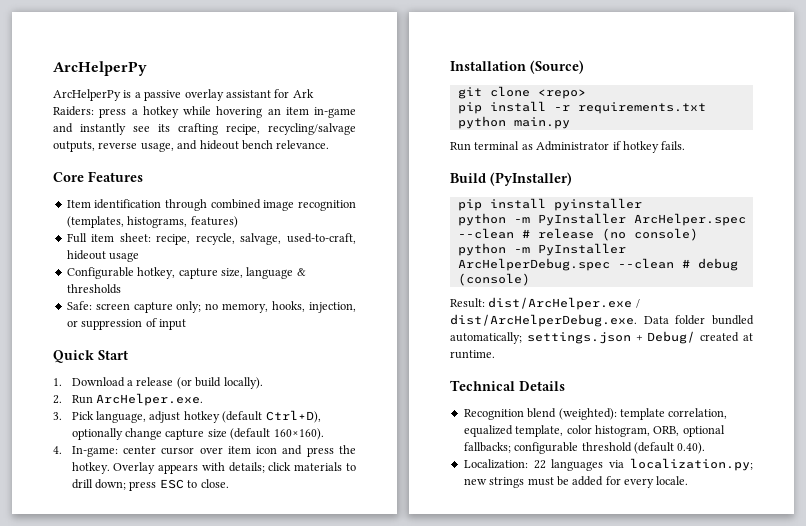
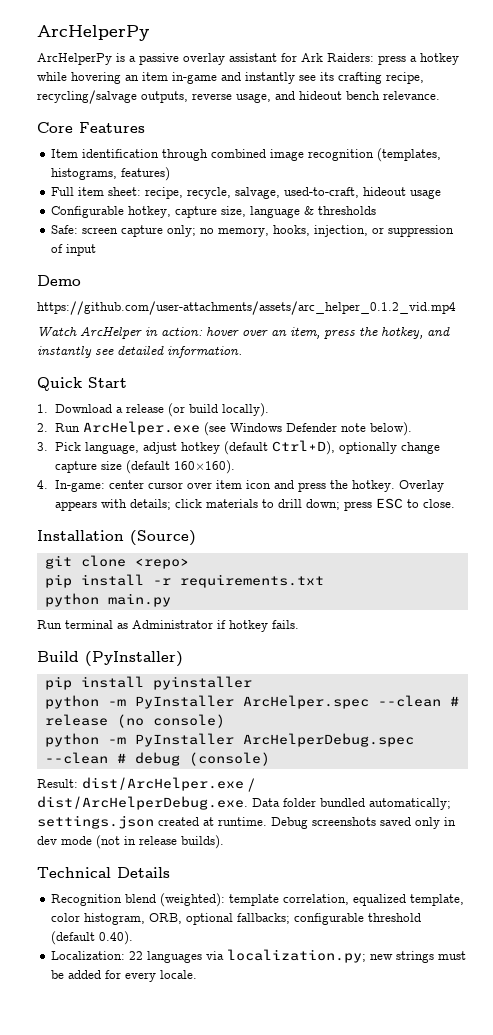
+ Demo
+ https://github.com/user-attachments/assets/arc_helper_0.1.2_vid.mp4
+ Watch ArcHelper in action: hover over an item, press the hotkey, and instantly see detailed information.
- 2. Run ArcHelper.exe.
+ 2. Run ArcHelper.exe (see Windows Defender note below).
- Result: dist/ArcHelper.exe / dist/ArcHelperDebug.exe. Data folder bundled automatically; settings.json + Debug/ created at runtime.
+ Result: dist/ArcHelper.exe / dist/ArcHelperDebug.exe. Data folder bundled automatically; settings.json created at runtime. Debug screenshots saved only in dev mode (not in release builds).

